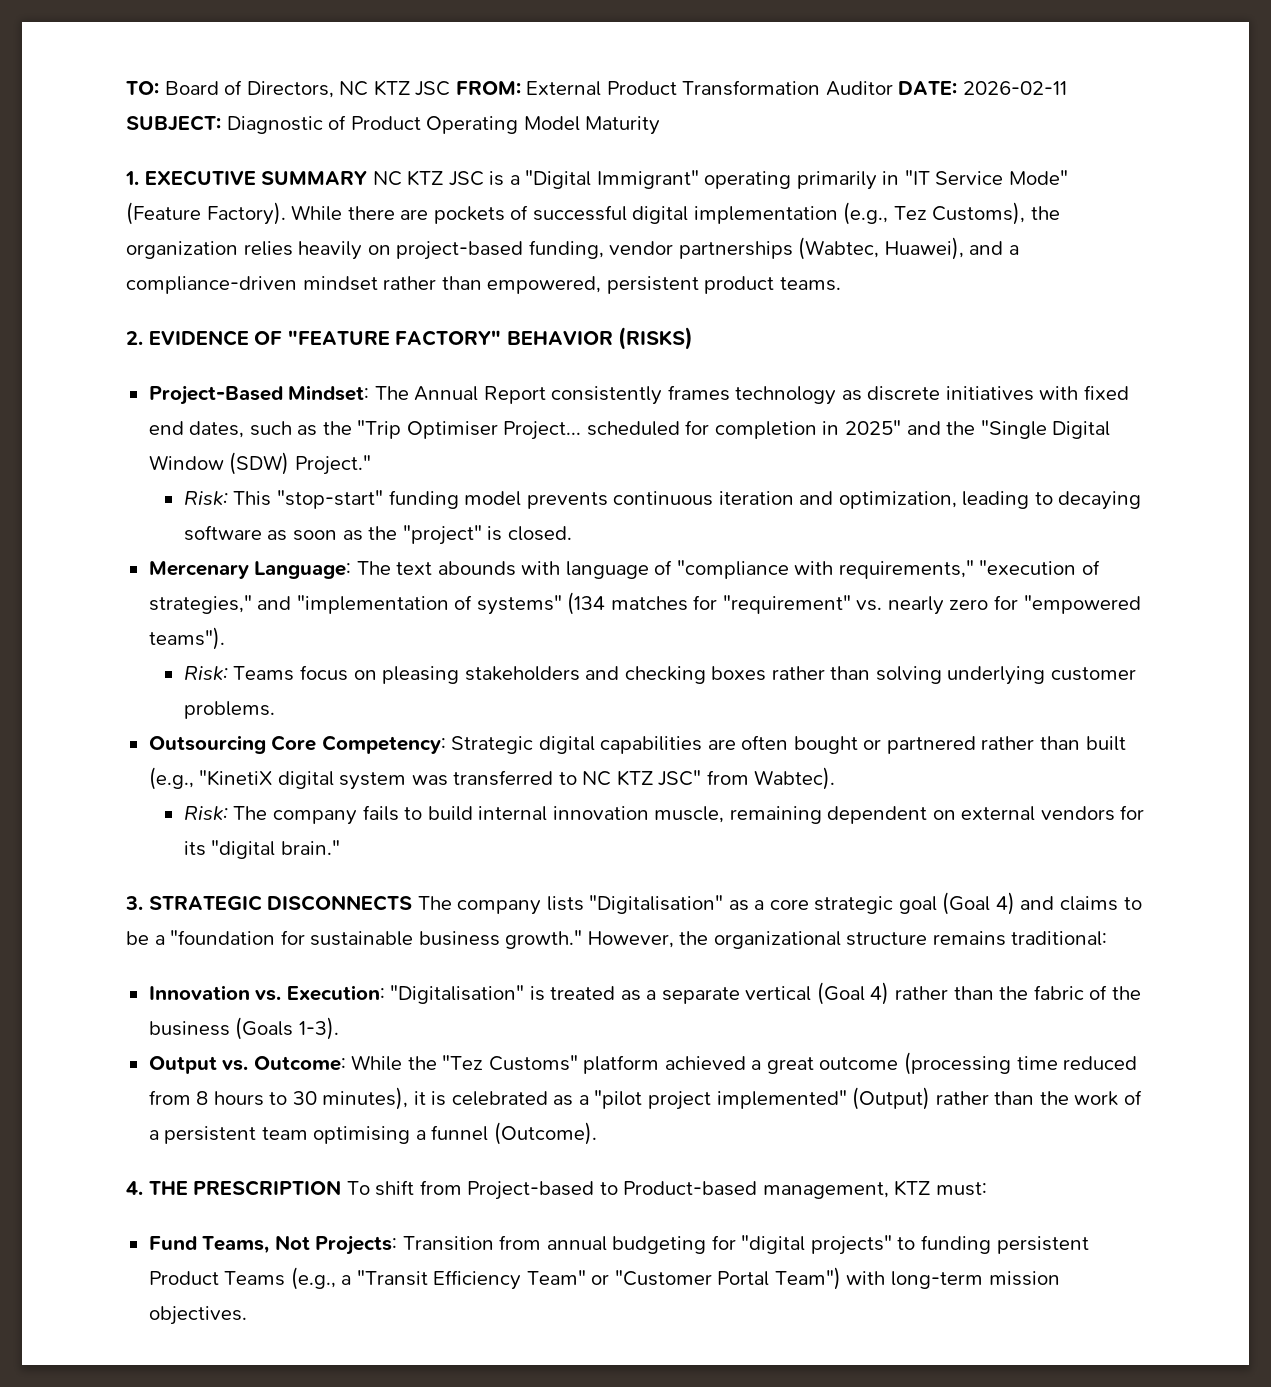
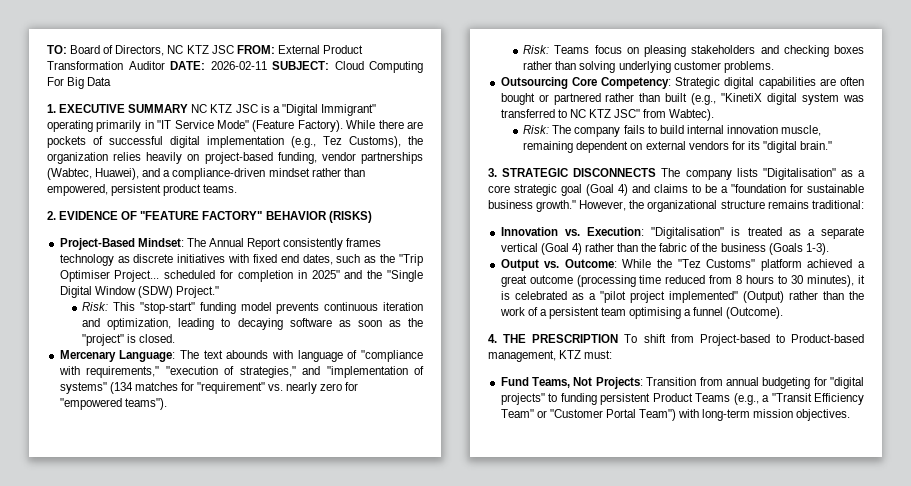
- TO: Board of Directors, NC KTZ JSC FROM: External Product Transformation Auditor DATE: 2026-02-11 SUBJECT: Diagnostic of Product Operating Model Maturity
+ TO: Board of Directors, NC KTZ JSC FROM: External Product Transformation Auditor DATE: 2026-02-11 SUBJECT: Cloud Computing For Big Data

